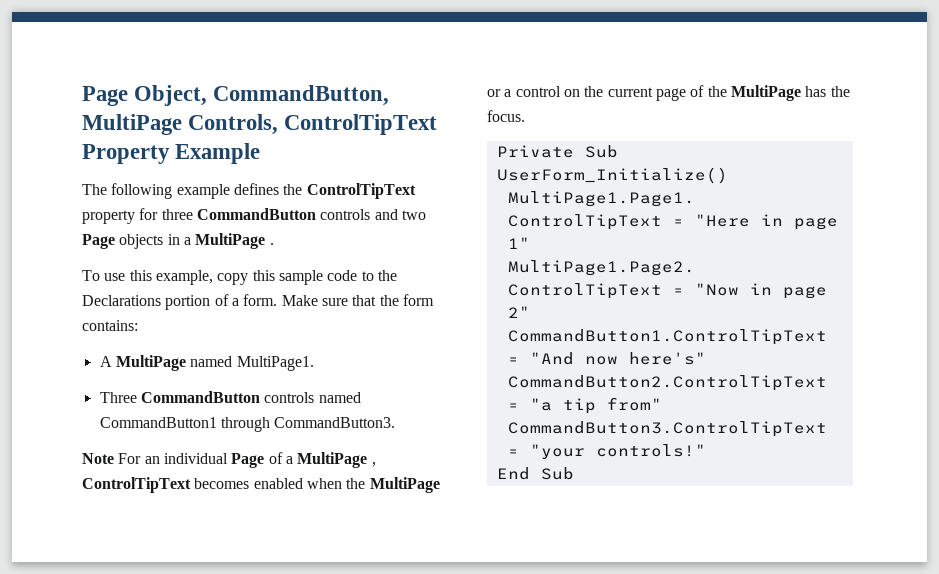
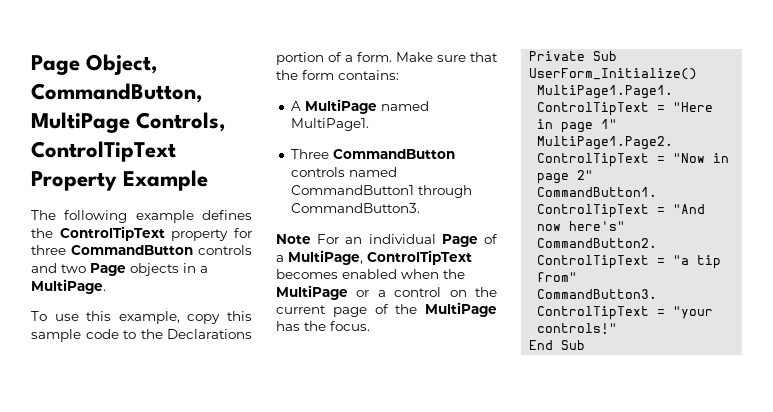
- The following example defines the ControlTipText property for three CommandButton controls and two Page objects in a MultiPage .
+ The following example defines the ControlTipText property for three CommandButton controls and two Page objects in a MultiPage.
- Note For an individual Page of a MultiPage , ControlTipText becomes enabled when the MultiPage or a control on the current page of the MultiPage has the focus.
+ Note For an individual Page of a MultiPage, ControlTipText becomes enabled when the MultiPage or a control on the current page of the MultiPage has the focus.

